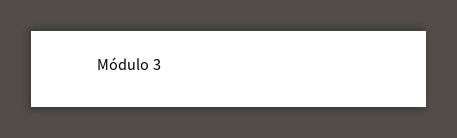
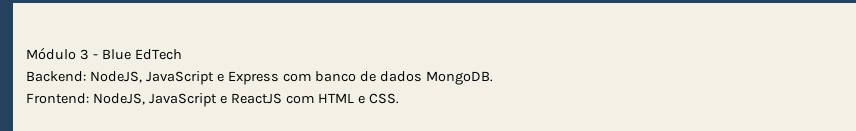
- Módulo 3
+ Módulo 3 - Blue EdTech
+ Backend: NodeJS, JavaScript e Express com banco de dados MongoDB.
+ Frontend: NodeJS, JavaScript e ReactJS com HTML e CSS.

